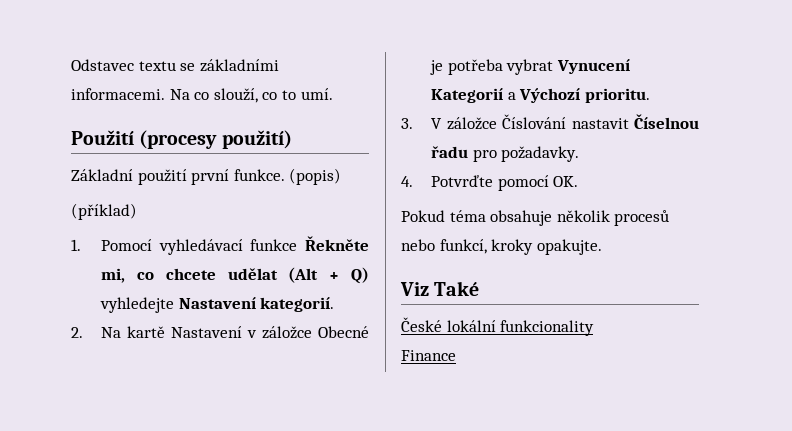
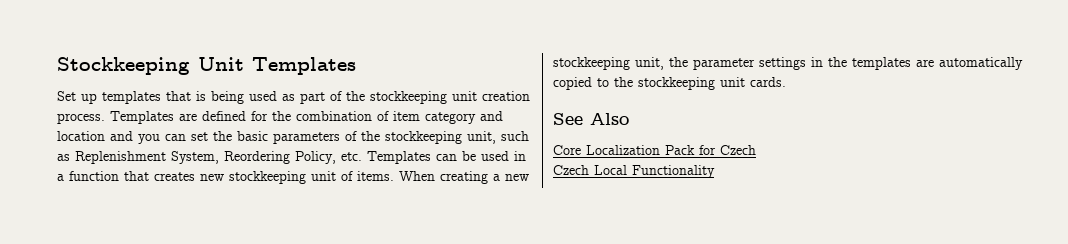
- Odstavec textu se základními informacemi. Na co slouží, co to umí.
- Použití (procesy použití)
- Základní použití první funkce. (popis)
- (příklad)
- 1. Pomocí vyhledávací funkce Řekněte mi, co chcete udělat (Alt + Q) vyhledejte Nastavení kategorií.
- 2. Na kartě Nastavení v záložce Obecné je potřeba vybrat Vynucení Kategorií a Výchozí prioritu.
- 3. V záložce Číslování nastavit Číselnou řadu pro požadavky.
- 4. Potvrďte pomocí OK.
- Pokud téma obsahuje několik procesů nebo funkcí, kroky opakujte.
- Viz Také
- České lokální funkcionality
- Finance
+ Stockkeeping Unit Templates
+ Set up templates that is being used as part of the stockkeeping unit creation process. Templates are defined for the combination of item category and location and you can set the basic parameters of the stockkeeping unit, such as Replenishment System, Reordering Policy, etc. Templates can be used in a function that creates new stockkeeping unit of items. When creating a new stockkeeping unit, the parameter settings in the templates are automatically copied to the stockkeeping unit cards.
+ See Also
+ Core Localization Pack for Czech
+ Czech Local Functionality

